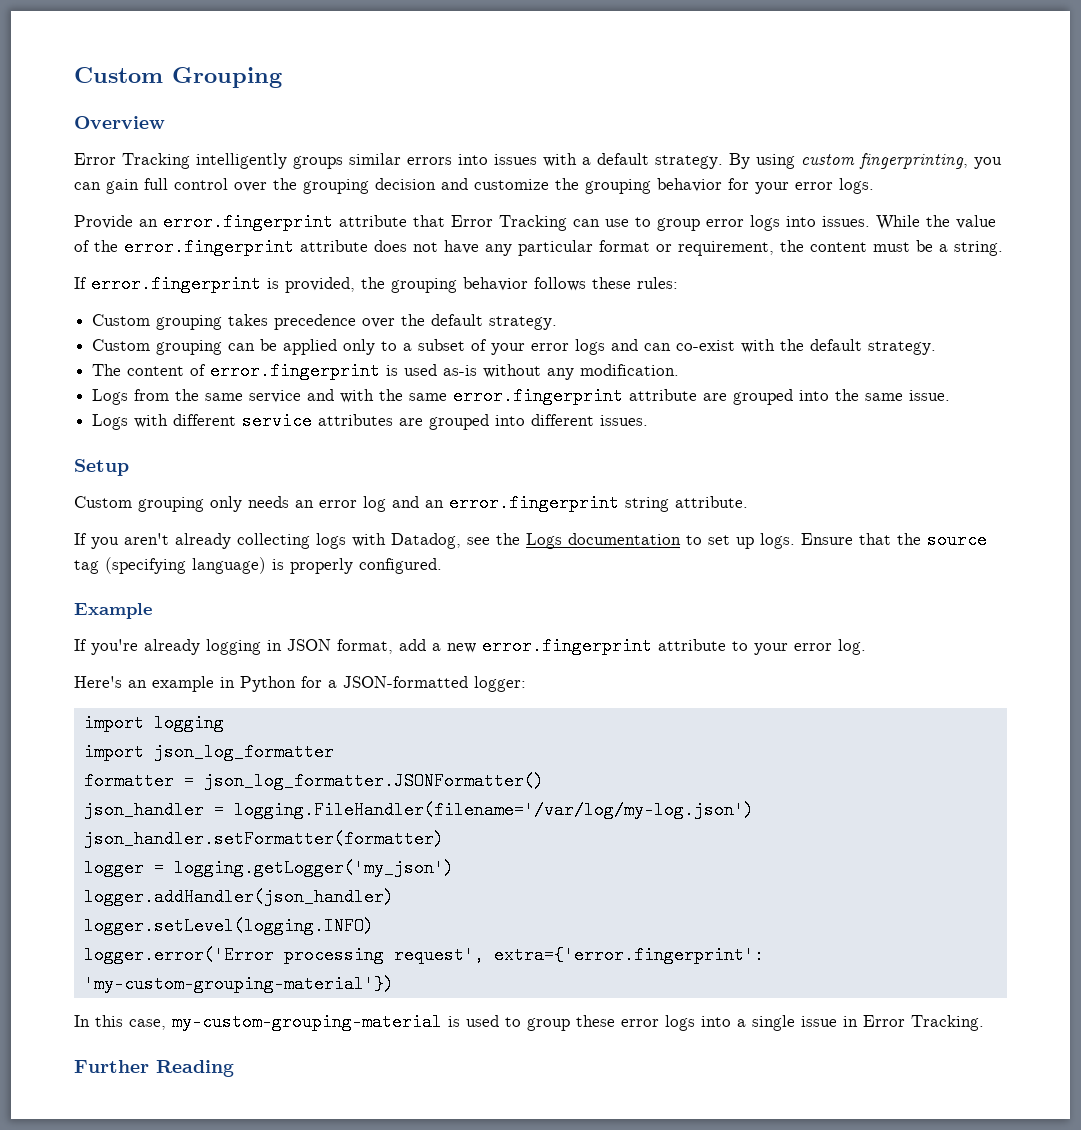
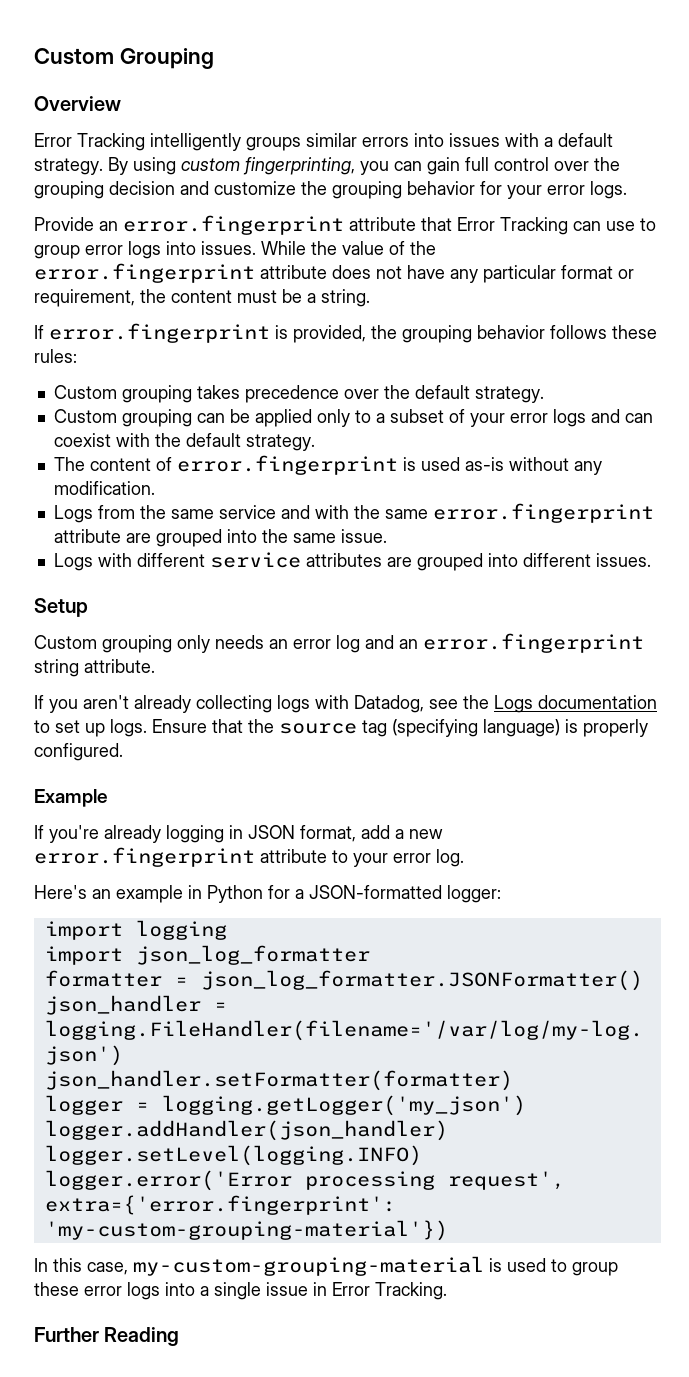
- Custom grouping can be applied only to a subset of your error logs and can co-exist with the default strategy.
+ Custom grouping can be applied only to a subset of your error logs and can coexist with the default strategy.

